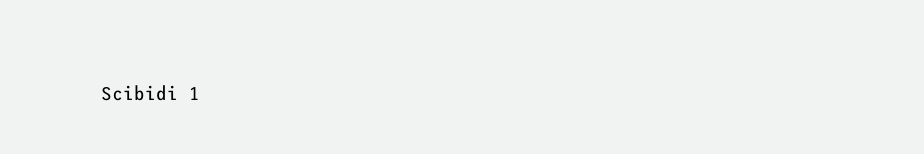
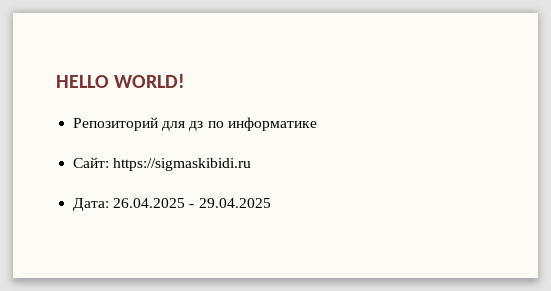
- Scibidi 1
+ HELLO WORLD!
+ Репозиторий для дз по информатике
+ Сайт: https://sigmaskibidi.ru
+ Дата: 26.04.2025 - 29.04.2025

